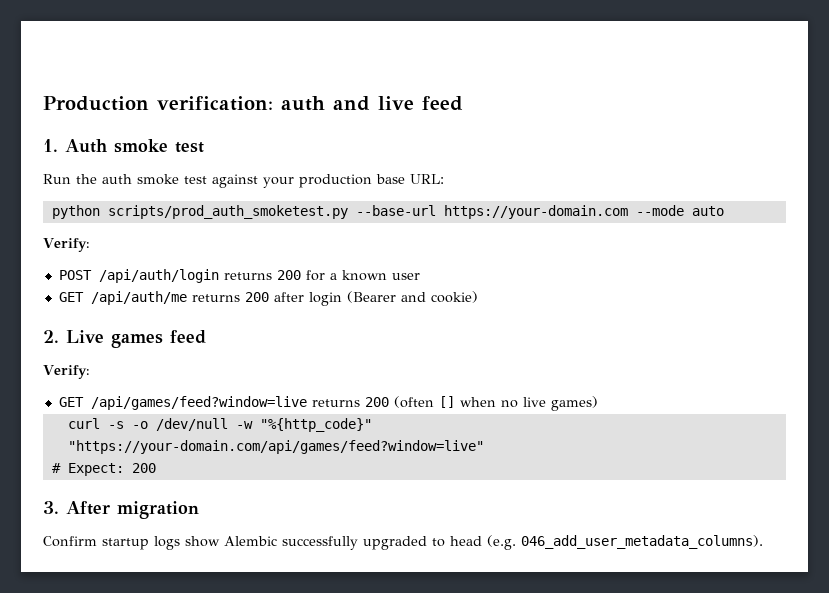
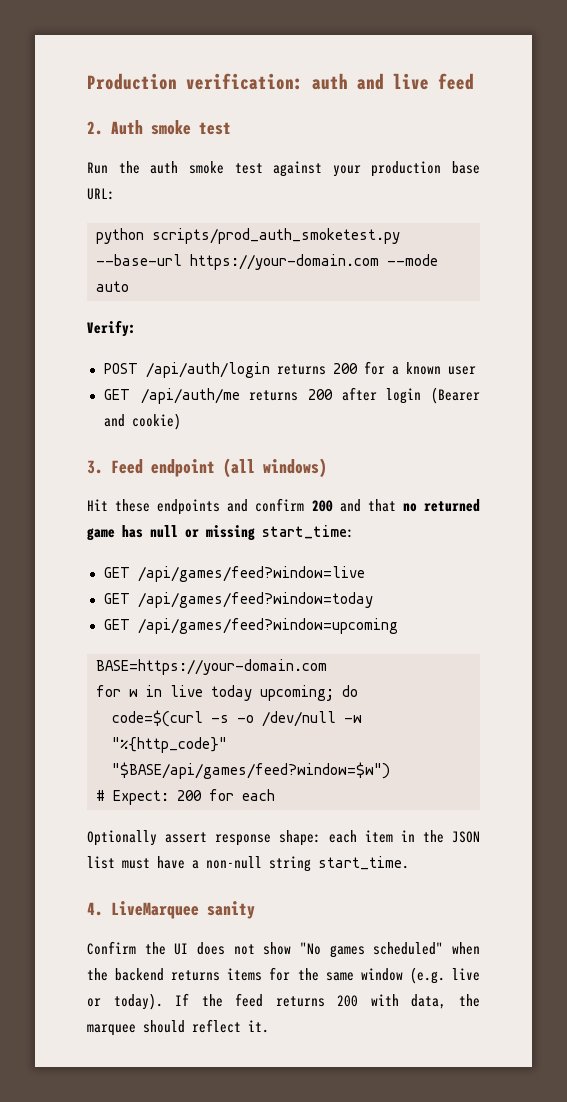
- 1. Auth smoke test
+ 2. Auth smoke test
- 2. Live games feed
- Verify:
- GET /api/games/feed?window=live returns 200 (often [] when no live games)
- curl -s -o /dev/null -w "%{http_code}" "https://your-domain.com/api/games/feed?window=live"
+ 3. Feed endpoint (all windows)
+ Hit these endpoints and confirm 200 and that no returned game has null or missing start_time:
+ GET /api/games/feed?window=live
+ GET /api/games/feed?window=today
+ GET /api/games/feed?window=upcoming
+ BASE=https://your-domain.com
+ for w in live today upcoming; do
+ code=$(curl -s -o /dev/null -w "%{http_code}" "$BASE/api/games/feed?window=$w")
- # Expect: 200
- 3. After migration
- Confirm startup logs show Alembic successfully upgraded to head (e.g. 046_add_user_metadata_columns).
+ # Expect: 200 for each
+ Optionally assert response shape: each item in the JSON list must have a non-null string start_time.
+ 4. LiveMarquee sanity
+ Confirm the UI does not show "No games scheduled" when the backend returns items for the same window (e.g. live or today). If the feed returns 200 with data, the marquee should reflect it.

